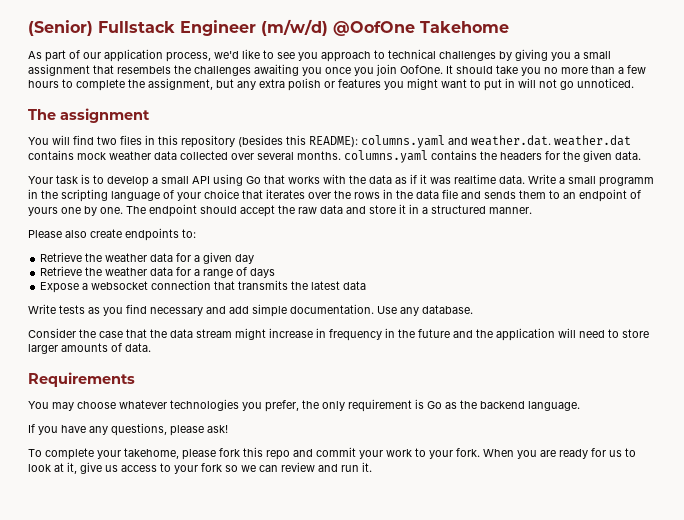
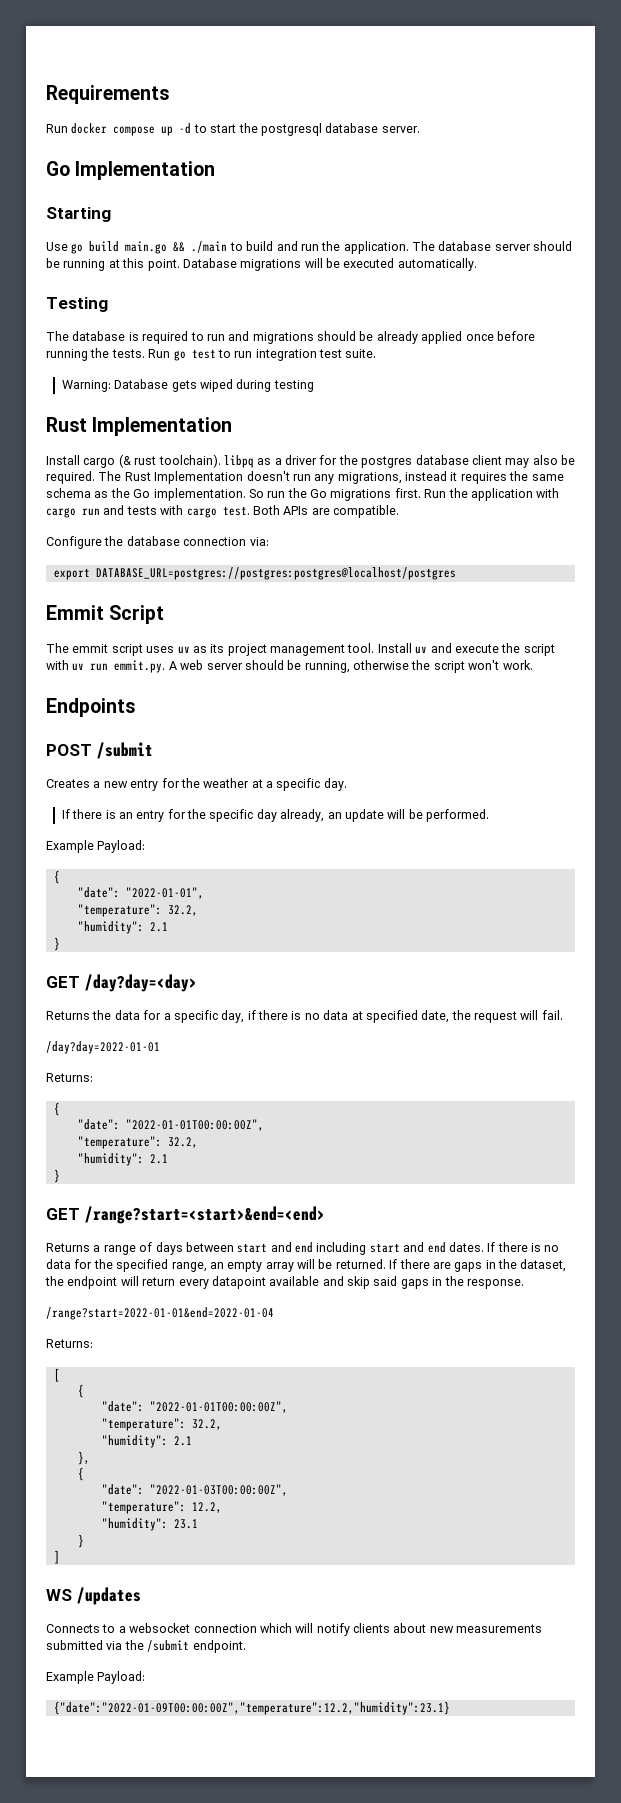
- (Senior) Fullstack Engineer (m/w/d) @OofOne Takehome
- As part of our application process, we'd like to see you approach to technical challenges by giving you a small assignment that resembels the challenges awaiting you once you join OofOne. It should take you no more than a few hours to complete the assignment, but any extra polish or features you might want to put in will not go unnoticed.
- The assignment
- You will find two files in this repository (besides this README): columns.yaml and weather.dat. weather.dat contains mock weather data collected over several months. columns.yaml contains the headers for the given data.
- Your task is to develop a small API using Go that works with the data as if it was realtime data. Write a small programm in the scripting language of your choice that iterates over the rows in the data file and sends them to an endpoint of yours one by one. The endpoint should accept the raw data and store it in a structured manner.
- Please also create endpoints to:
- Retrieve the weather data for a given day
- Retrieve the weather data for a range of days
- Expose a websocket connection that transmits the latest data
- Write tests as you find necessary and add simple documentation. Use any database.
- Consider the case that the data stream might increase in frequency in the future and the application will need to store larger amounts of data.
  Requirements
- You may choose whatever technologies you prefer, the only requirement is Go as the backend language.
- If you have any questions, please ask!
- To complete your takehome, please fork this repo and commit your work to your fork. When you are ready for us to look at it, give us access to your fork so we can review and run it.
+ Run docker compose up -d to start the postgresql database server.
+ Go Implementation
+ Starting
+ Use go build main.go && ./main to build and run the application. The database server should be running at this point. Database migrations will be executed automatically.
+ Testing
+ The database is required to run and migrations should be already applied once before running the tests. Run go test to run integration test suite.
+ Warning: Database gets wiped during testing
+ Rust Implementation
+ Install cargo (& rust toolchain). libpq as a driver for the postgres database client may also be required. The Rust Implementation doesn't run any migrations, instead it requires the same schema as the Go implementation. So run the Go migrations first. Run the application with cargo run and tests with cargo test. Both APIs are compatible.
+ Configure the database connection via:
+ export DATABASE_URL=postgres://postgres:postgres@localhost/postgres
+ Emmit Script
+ The emmit script uses uv as its project management tool. Install uv and execute the script with uv run emmit.py. A web server should be running, otherwise the script won't work.
+ Endpoints
+ POST /submit
+ Creates a new entry for the weather at a specific day.
+ If there is an entry for the specific day already, an update will be performed.
+ Example Payload:
+ {
+ "date": "2022-01-01",
+ "temperature": 32.2,
+ "humidity": 2.1
+ }
+ GET /day?day=<day>
+ Returns the data for a specific day, if there is no data at specified date, the request will fail.
+ /day?day=2022-01-01
+ Returns:
+ {
+ "date": "2022-01-01T00:00:00Z",
+ "temperature": 32.2,
+ "humidity": 2.1
+ }
+ GET /range?start=<start>&end=<end>
+ Returns a range of days between start and end including start and end dates. If there is no data for the specified range, an empty array will be returned. If there are gaps in the dataset, the endpoint will return every datapoint available and skip said gaps in the response.
+ /range?start=2022-01-01&end=2022-01-04
+ Returns:
+ [
+ {
+ "date": "2022-01-01T00:00:00Z",
+ "temperature": 32.2,
+ "humidity": 2.1
+ },
+ {
+ "date": "2022-01-03T00:00:00Z",
+ "temperature": 12.2,
+ "humidity": 23.1
+ }
+ ]
+ WS /updates
+ Connects to a websocket connection which will notify clients about new measurements submitted via the /submit endpoint.
+ Example Payload:
+ {"date":"2022-01-09T00:00:00Z","temperature":12.2,"humidity":23.1}

